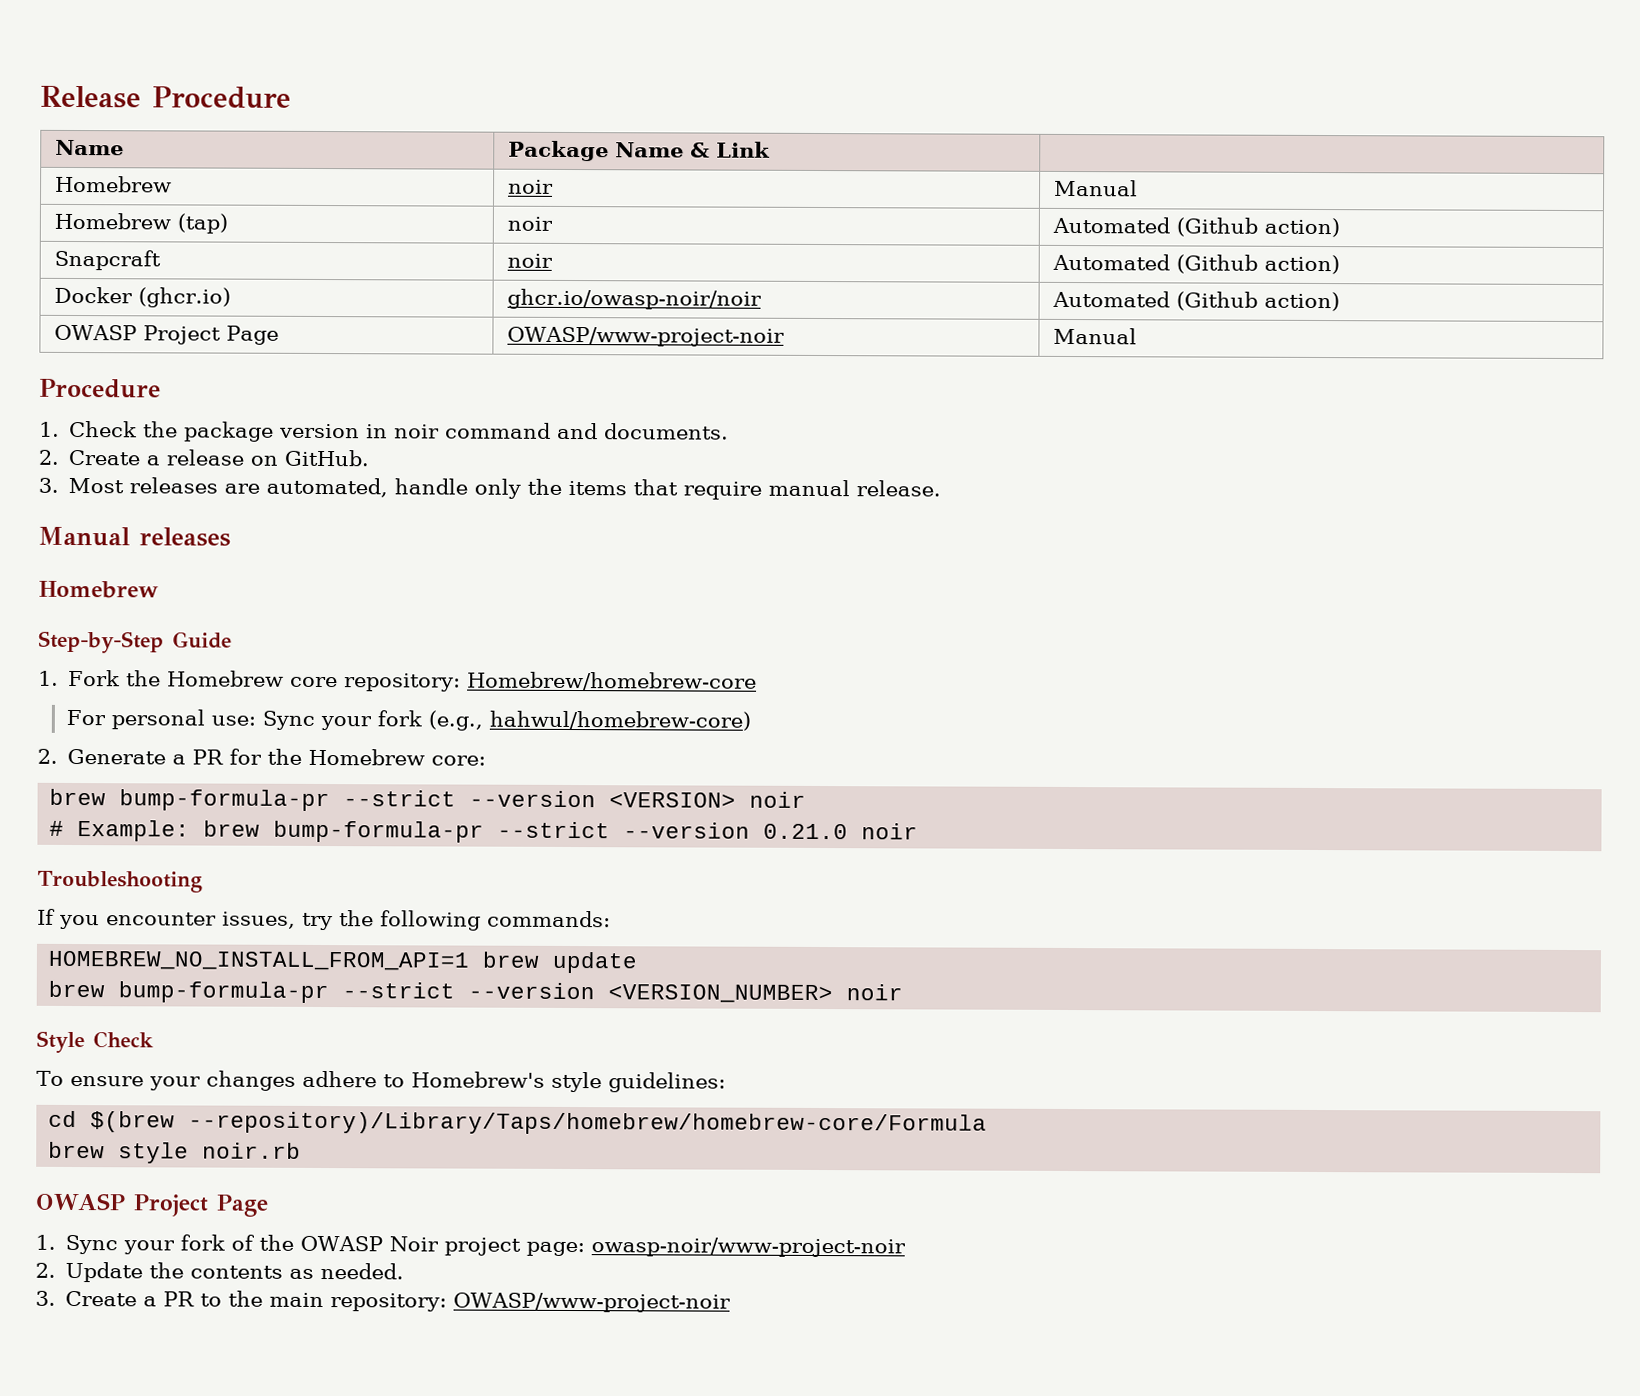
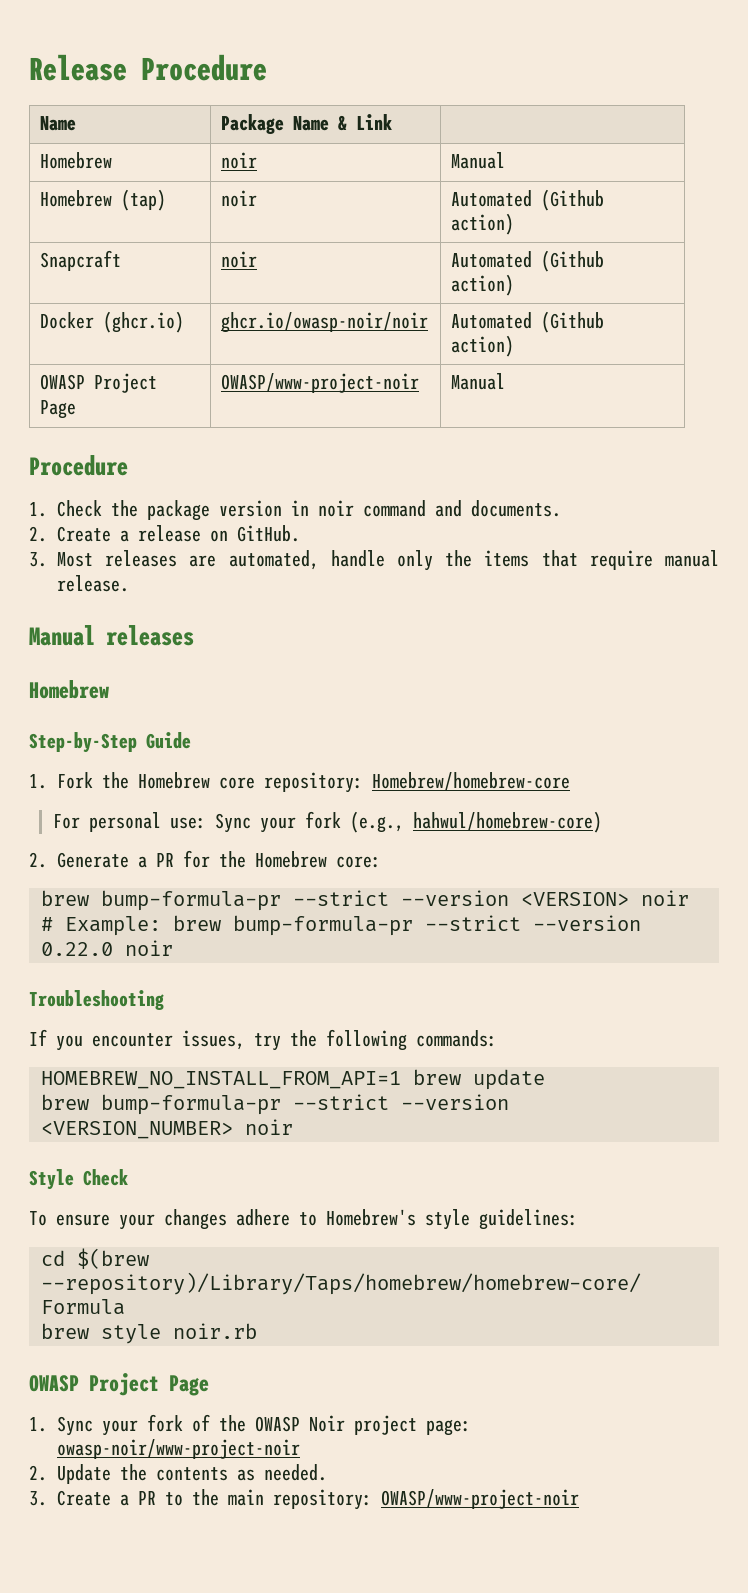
- # Example: brew bump-formula-pr --strict --version 0.21.0 noir
+ # Example: brew bump-formula-pr --strict --version 0.22.0 noir

